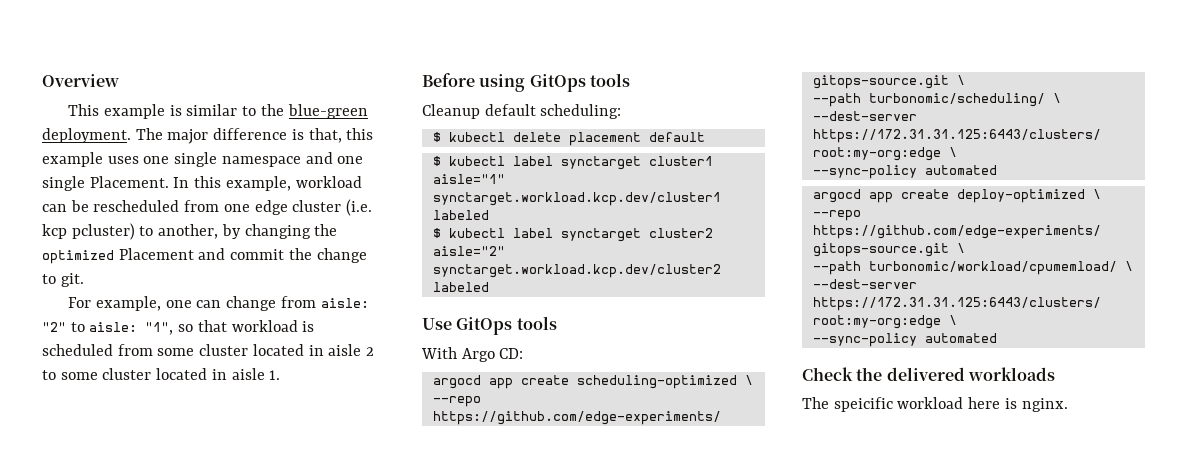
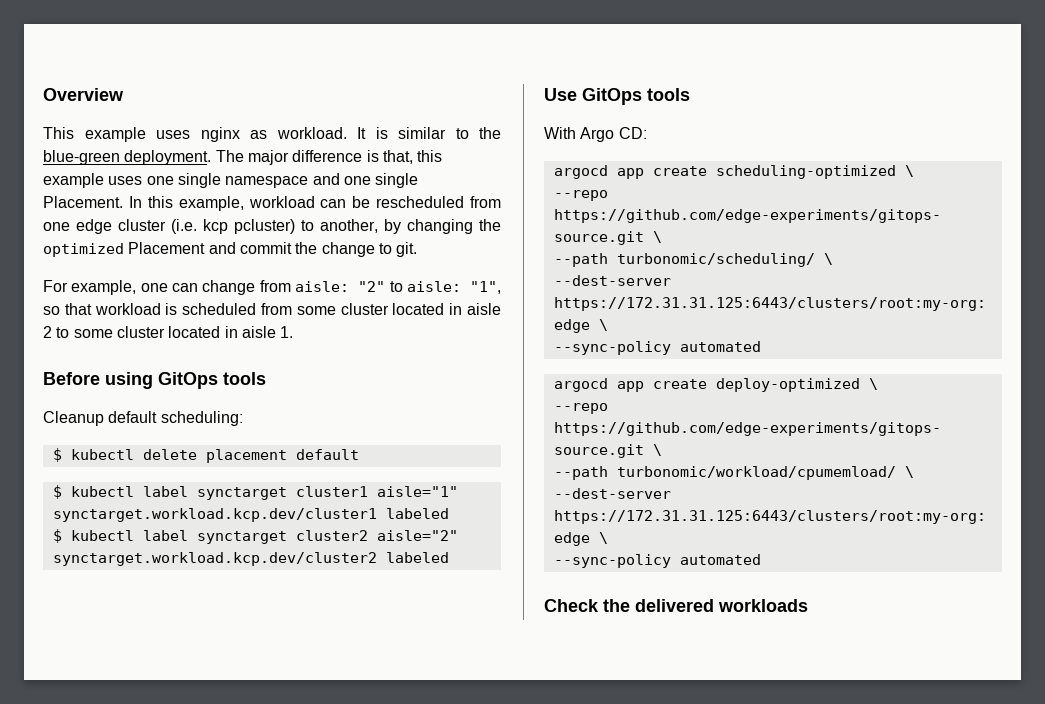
- This example is similar to the blue-green deployment.
+ This example uses nginx as workload. It is similar to the blue-green deployment.
- The speicific workload here is nginx.

